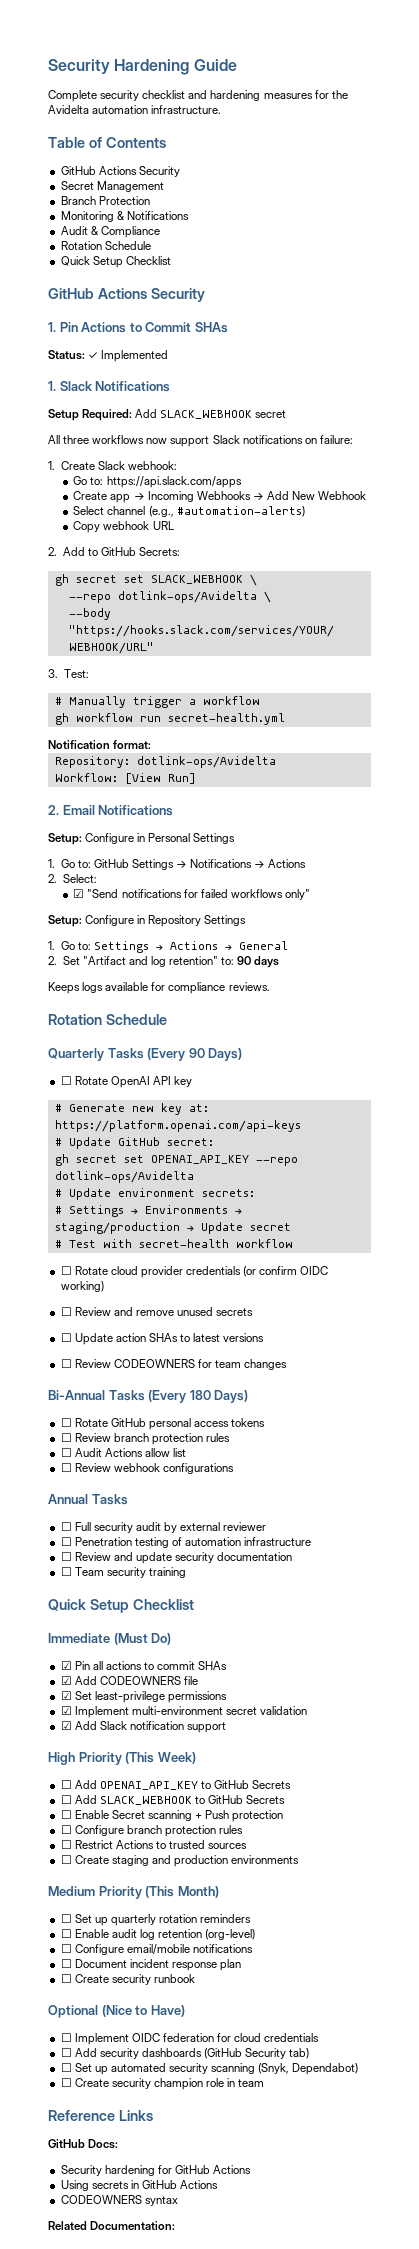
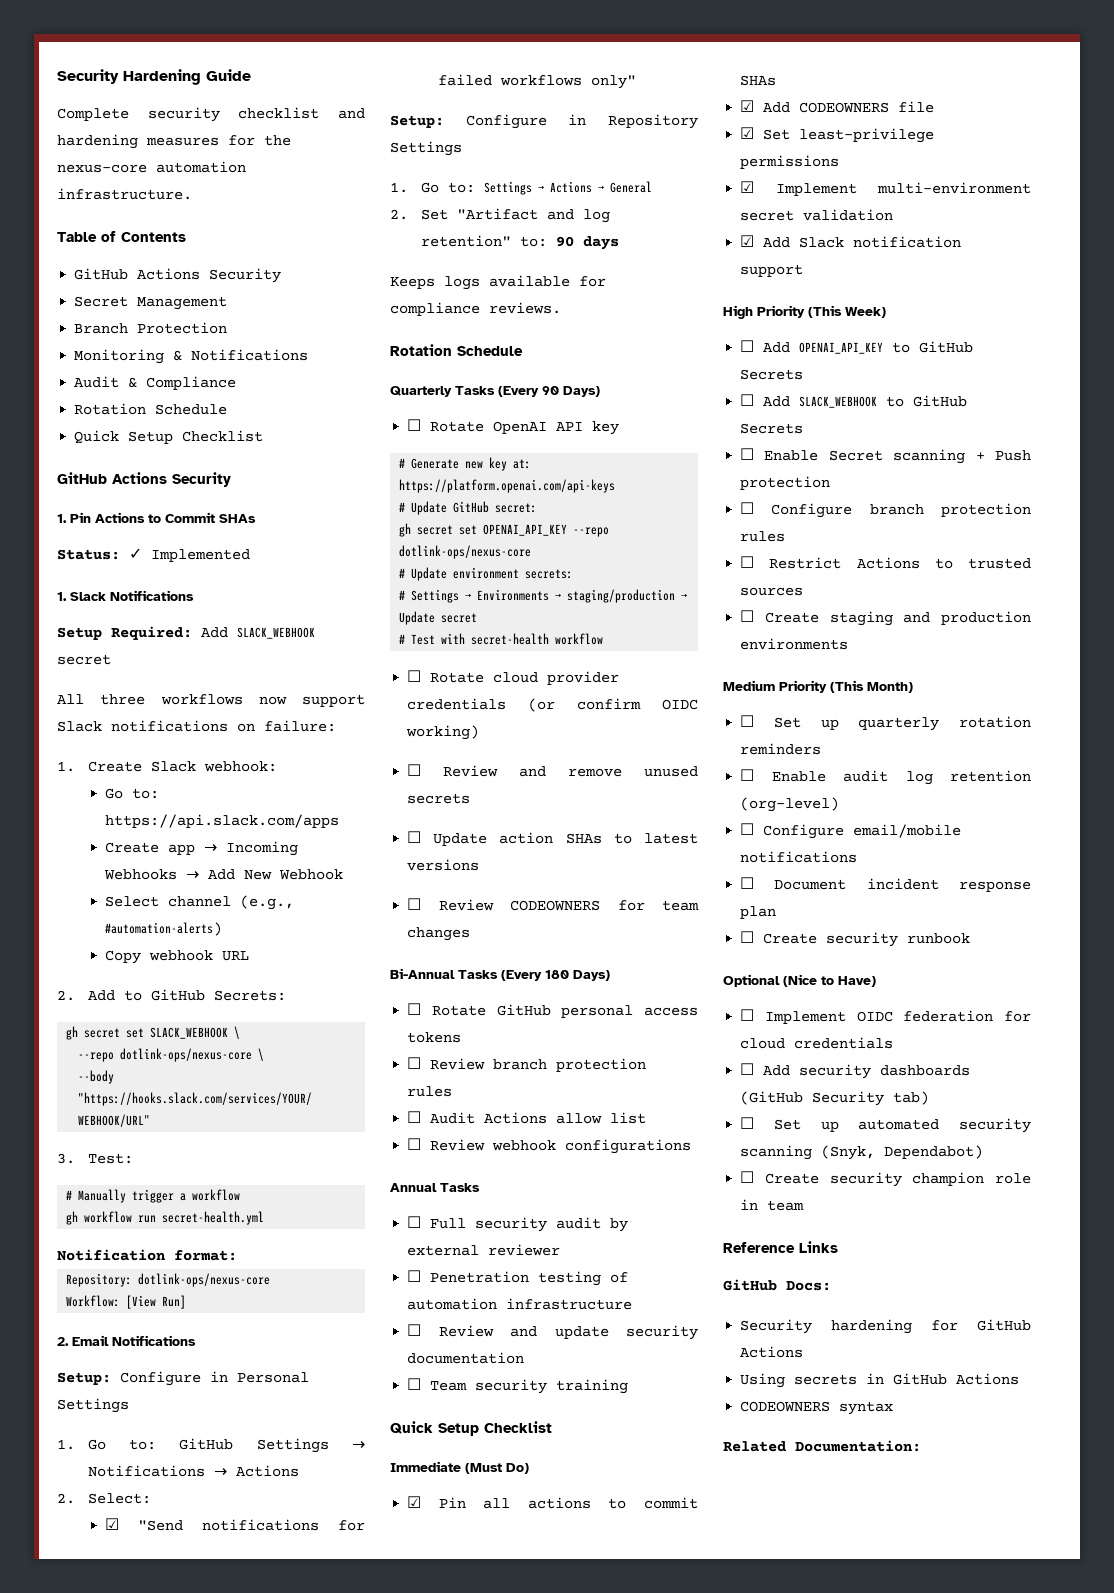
- Complete security checklist and hardening measures for the Avidelta automation infrastructure.
+ Complete security checklist and hardening measures for the nexus-core automation infrastructure.
- --repo dotlink-ops/Avidelta \
+ --repo dotlink-ops/nexus-core \
- Repository: dotlink-ops/Avidelta
+ Repository: dotlink-ops/nexus-core
- gh secret set OPENAI_API_KEY --repo dotlink-ops/Avidelta
+ gh secret set OPENAI_API_KEY --repo dotlink-ops/nexus-core

